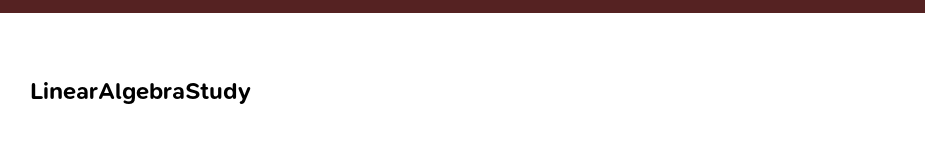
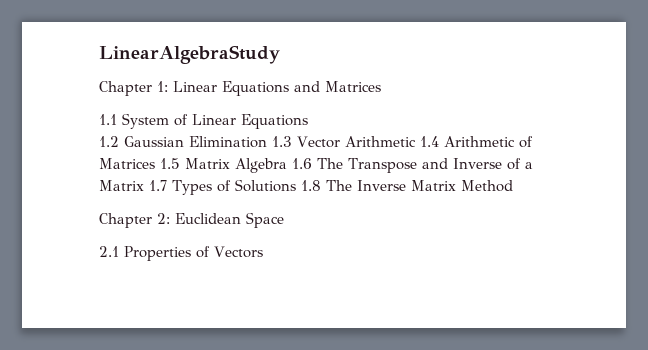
+ Chapter 1: Linear Equations and Matrices
+ 1.1 System of Linear Equations
+ 1.2 Gaussian Elimination 1.3 Vector Arithmetic 1.4 Arithmetic of Matrices 1.5 Matrix Algebra 1.6 The Transpose and Inverse of a Matrix 1.7 Types of Solutions 1.8 The Inverse Matrix Method
+ Chapter 2: Euclidean Space
+ 2.1 Properties of Vectors

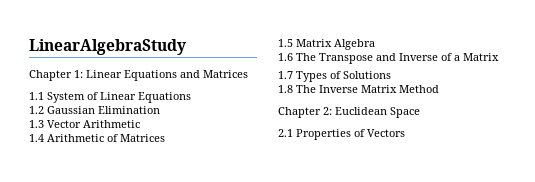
- 1.2 Gaussian Elimination 1.3 Vector Arithmetic 1.4 Arithmetic of Matrices 1.5 Matrix Algebra 1.6 The Transpose and Inverse of a Matrix 1.7 Types of Solutions 1.8 The Inverse Matrix Method
+ 1.2 Gaussian Elimination
+ 1.3 Vector Arithmetic
+ 1.4 Arithmetic of Matrices
+ 1.5 Matrix Algebra
+ 1.6 The Transpose and Inverse of a Matrix
+ 1.7 Types of Solutions
+ 1.8 The Inverse Matrix Method

